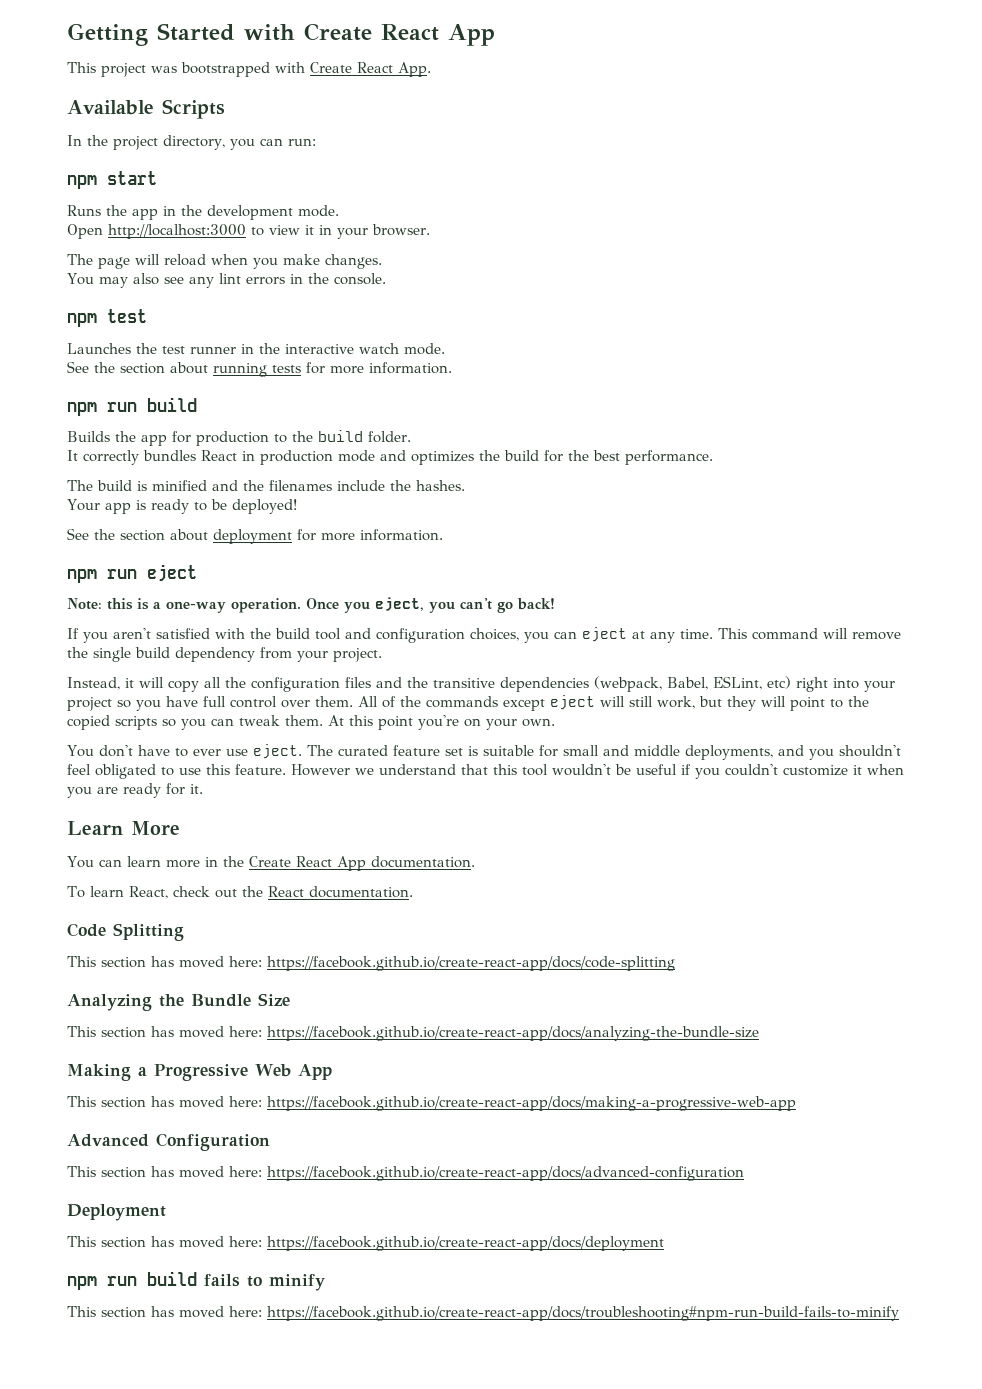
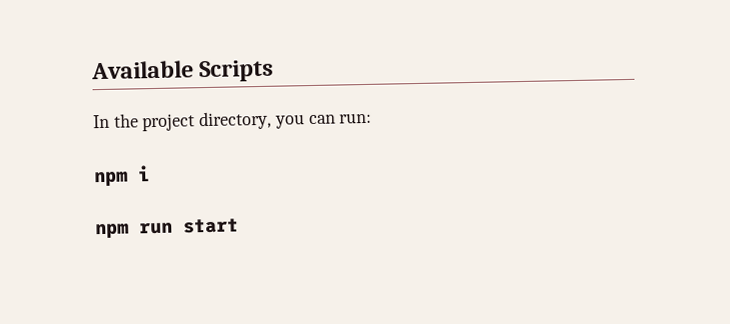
- Getting Started with Create React App
- This project was bootstrapped with Create React App.
- npm start
- Runs the app in the development mode.
- Open http://localhost:3000 to view it in your browser.
- The page will reload when you make changes.
- You may also see any lint errors in the console.
- npm test
- Launches the test runner in the interactive watch mode.
- See the section about running tests for more information.
- npm run build
- Builds the app for production to the build folder.
- It correctly bundles React in production mode and optimizes the build for the best performance.
- The build is minified and the filenames include the hashes.
- Your app is ready to be deployed!
- See the section about deployment for more information.
- npm run eject
- Note: this is a one-way operation. Once you eject, you can't go back!
- If you aren't satisfied with the build tool and configuration choices, you can eject at any time. This command will remove the single build dependency from your project.
- Instead, it will copy all the configuration files and the transitive dependencies (webpack, Babel, ESLint, etc) right into your project so you have full control over them. All of the commands except eject will still work, but they will point to the copied scripts so you can tweak them. At this point you're on your own.
- You don't have to ever use eject. The curated feature set is suitable for small and middle deployments, and you shouldn't feel obligated to use this feature. However we understand that this tool wouldn't be useful if you couldn't customize it when you are ready for it.
- Learn More
- You can learn more in the Create React App documentation.
- To learn React, check out the React documentation.
- Code Splitting
- This section has moved here: https://facebook.github.io/create-react-app/docs/code-splitting
- Analyzing the Bundle Size
- This section has moved here: https://facebook.github.io/create-react-app/docs/analyzing-the-bundle-size
- Making a Progressive Web App
- This section has moved here: https://facebook.github.io/create-react-app/docs/making-a-progressive-web-app
- Advanced Configuration
- This section has moved here: https://facebook.github.io/create-react-app/docs/advanced-configuration
- Deployment
- This section has moved here: https://facebook.github.io/create-react-app/docs/deployment
- npm run build fails to minify
- This section has moved here: https://facebook.github.io/create-react-app/docs/troubleshooting#npm-run-build-fails-to-minify
+ npm i
+ npm run start

